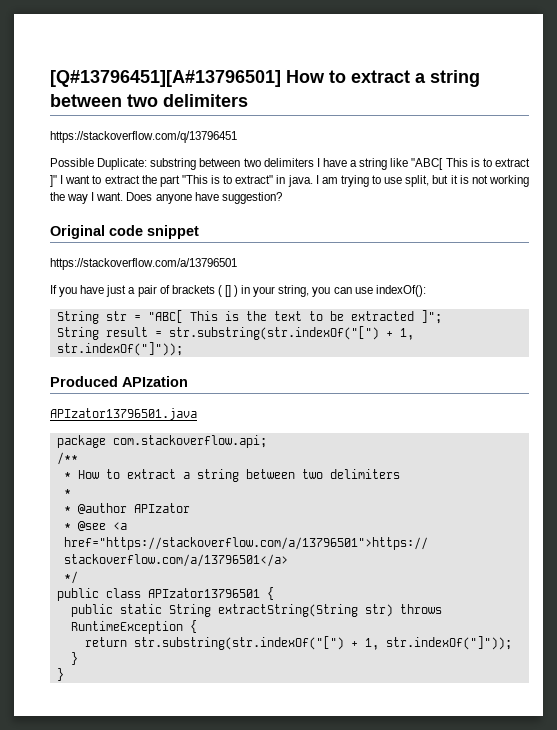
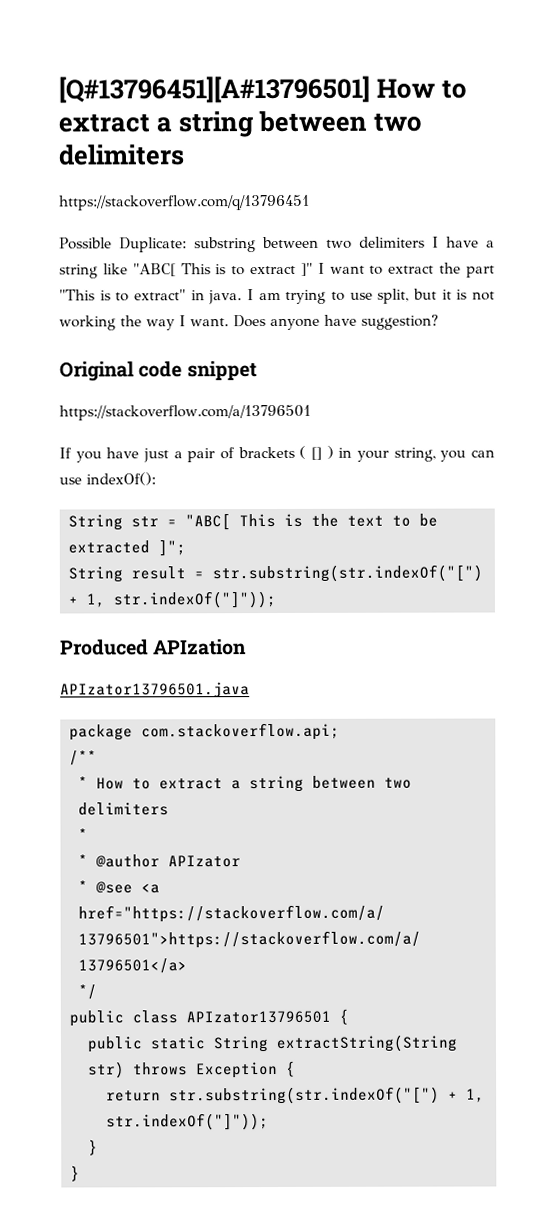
- public static String extractString(String str) throws RuntimeException {
+ public static String extractString(String str) throws Exception {

